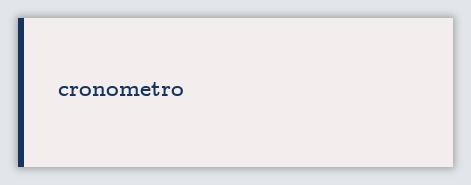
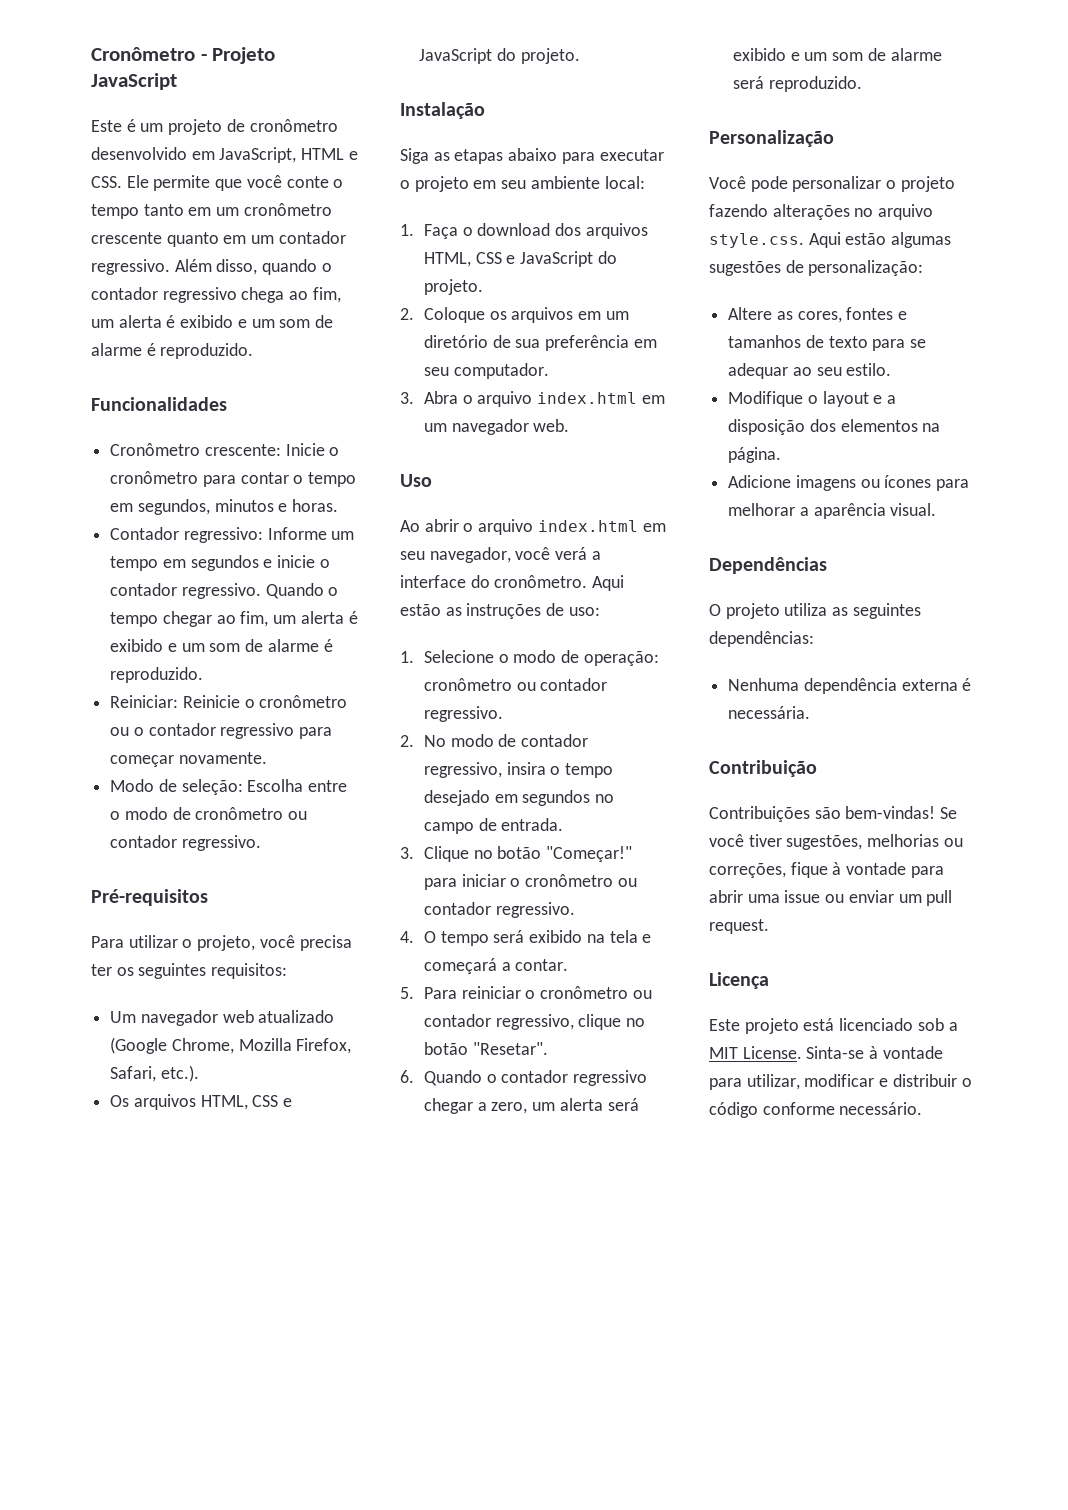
- cronometro
+ Cronômetro - Projeto JavaScript
+ Este é um projeto de cronômetro desenvolvido em JavaScript, HTML e CSS. Ele permite que você conte o tempo tanto em um cronômetro crescente quanto em um contador regressivo. Além disso, quando o contador regressivo chega ao fim, um alerta é exibido e um som de alarme é reproduzido.
+ Funcionalidades
+ Cronômetro crescente: Inicie o cronômetro para contar o tempo em segundos, minutos e horas.
+ Contador regressivo: Informe um tempo em segundos e inicie o contador regressivo. Quando o tempo chegar ao fim, um alerta é exibido e um som de alarme é reproduzido.
+ Reiniciar: Reinicie o cronômetro ou o contador regressivo para começar novamente.
+ Modo de seleção: Escolha entre o modo de cronômetro ou contador regressivo.
+ Pré-requisitos
+ Para utilizar o projeto, você precisa ter os seguintes requisitos:
+ Um navegador web atualizado (Google Chrome, Mozilla Firefox, Safari, etc.).
+ Os arquivos HTML, CSS e JavaScript do projeto.
+ Instalação
+ Siga as etapas abaixo para executar o projeto em seu ambiente local:
+ 1. Faça o download dos arquivos HTML, CSS e JavaScript do projeto.
+ 2. Coloque os arquivos em um diretório de sua preferência em seu computador.
+ 3. Abra o arquivo index.html em um navegador web.
+ Uso
+ Ao abrir o arquivo index.html em seu navegador, você verá a interface do cronômetro. Aqui estão as instruções de uso:
+ 1. Selecione o modo de operação: cronômetro ou contador regressivo.
+ 2. No modo de contador regressivo, insira o tempo desejado em segundos no campo de entrada.
+ 3. Clique no botão "Começar!" para iniciar o cronômetro ou contador regressivo.
+ 4. O tempo será exibido na tela e começará a contar.
+ 5. Para reiniciar o cronômetro ou contador regressivo, clique no botão "Resetar".
+ 6. Quando o contador regressivo chegar a zero, um alerta será exibido e um som de alarme será reproduzido.
+ Personalização
+ Você pode personalizar o projeto fazendo alterações no arquivo style.css. Aqui estão algumas sugestões de personalização:
+ Altere as cores, fontes e tamanhos de texto para se adequar ao seu estilo.
+ Modifique o layout e a disposição dos elementos na página.
+ Adicione imagens ou ícones para melhorar a aparência visual.
+ Dependências
+ O projeto utiliza as seguintes dependências:
+ Nenhuma dependência externa é necessária.
+ Contribuição
+ Contribuições são bem-vindas! Se você tiver sugestões, melhorias ou correções, fique à vontade para abrir uma issue ou enviar um pull request.
+ Licença
+ Este projeto está licenciado sob a MIT License. Sinta-se à vontade para utilizar, modificar e distribuir o código conforme necessário.

